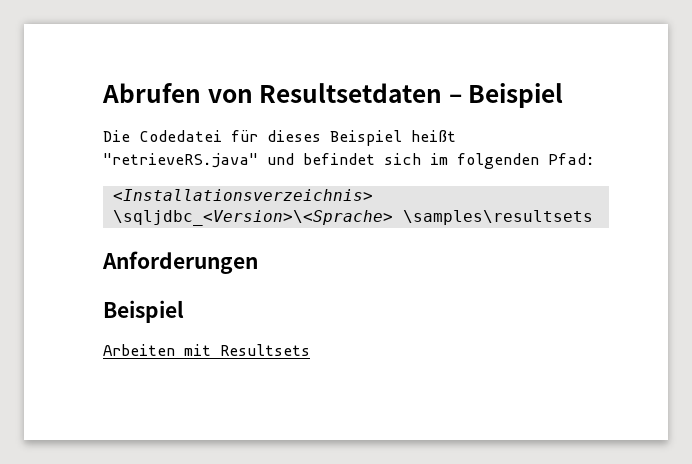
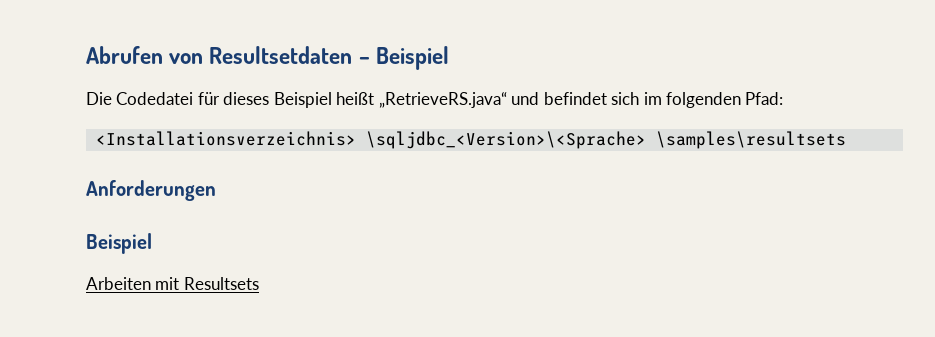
- Die Codedatei für dieses Beispiel heißt "retrieveRS.java" und befindet sich im folgenden Pfad:
+ Die Codedatei für dieses Beispiel heißt „RetrieveRS.java“ und befindet sich im folgenden Pfad:

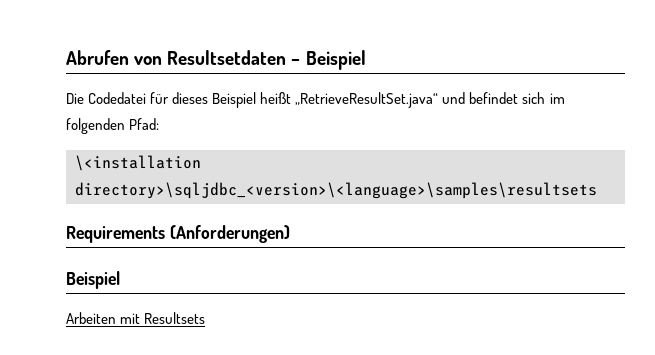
- Die Codedatei für dieses Beispiel heißt „RetrieveRS.java“ und befindet sich im folgenden Pfad:
+ Die Codedatei für dieses Beispiel heißt „RetrieveResultSet.java“ und befindet sich im folgenden Pfad:
- <Installationsverzeichnis> \sqljdbc_<Version>\<Sprache> \samples\resultsets
- Anforderungen
+ \<installation directory>\sqljdbc_<version>\<language>\samples\resultsets
+ Requirements (Anforderungen)

